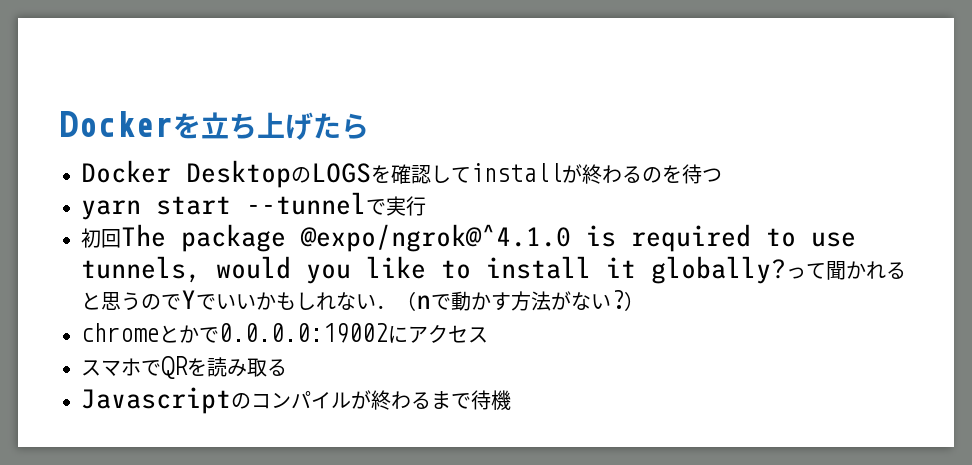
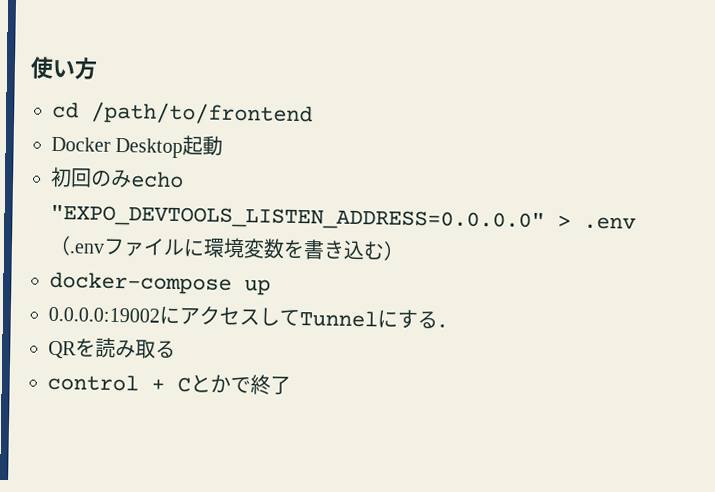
- Dockerを立ち上げたら
- Docker DesktopのLOGSを確認してinstallが終わるのを待つ
- yarn start --tunnelで実行
- 初回The package @expo/ngrok@^4.1.0 is required to use tunnels, would you like to install it globally?って聞かれると思うのでYでいいかもしれない．（nで動かす方法がない?）
- chromeとかで0.0.0.0:19002にアクセス
- スマホでQRを読み取る
+ 使い方
+ cd /path/to/frontend
+ Docker Desktop起動
+ 初回のみecho "EXPO_DEVTOOLS_LISTEN_ADDRESS=0.0.0.0" > .env（.envファイルに環境変数を書き込む）
+ docker-compose up
+ 0.0.0.0:19002にアクセスしてTunnelにする．
+ QRを読み取る
- Javascriptのコンパイルが終わるまで待機
+ control + Cとかで終了

